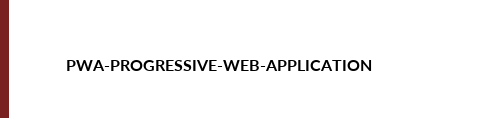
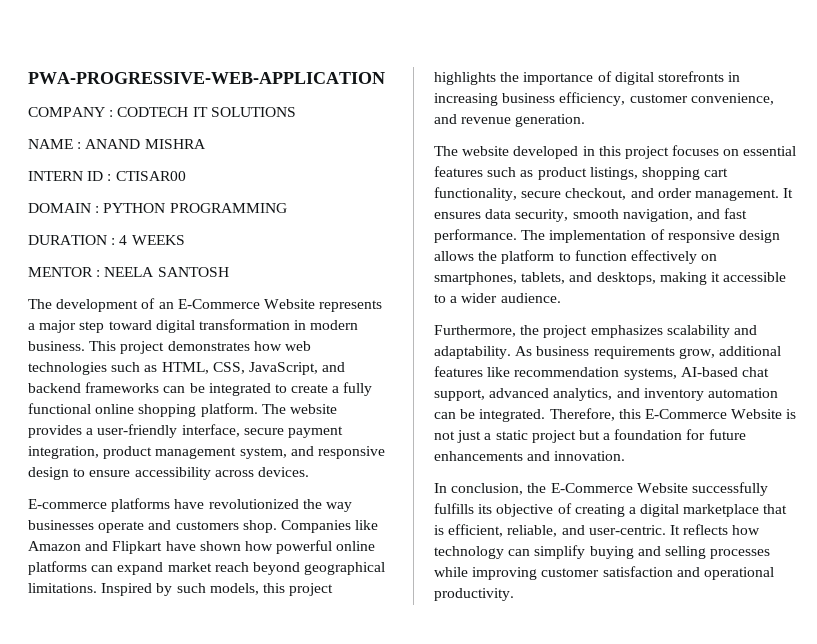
+ COMPANY : CODTECH IT SOLUTIONS
+ NAME : ANAND MISHRA
+ INTERN ID : CTISAR00
+ DOMAIN : PYTHON PROGRAMMING
+ DURATION : 4 WEEKS
+ MENTOR : NEELA SANTOSH
+ The development of an E-Commerce Website represents a major step toward digital transformation in modern business. This project demonstrates how web technologies such as HTML, CSS, JavaScript, and backend frameworks can be integrated to create a fully functional online shopping platform. The website provides a user-friendly interface, secure payment integration, product management system, and responsive design to ensure accessibility across devices.
+ E-commerce platforms have revolutionized the way businesses operate and customers shop. Companies like Amazon and Flipkart have shown how powerful online platforms can expand market reach beyond geographical limitations. Inspired by such models, this project highlights the importance of digital storefronts in increasing business efficiency, customer convenience, and revenue generation.
+ The website developed in this project focuses on essential features such as product listings, shopping cart functionality, secure checkout, and order management. It ensures data security, smooth navigation, and fast performance. The implementation of responsive design allows the platform to function effectively on smartphones, tablets, and desktops, making it accessible to a wider audience.
+ Furthermore, the project emphasizes scalability and adaptability. As business requirements grow, additional features like recommendation systems, AI-based chat support, advanced analytics, and inventory automation can be integrated. Therefore, this E-Commerce Website is not just a static project but a foundation for future enhancements and innovation.
+ In conclusion, the E-Commerce Website successfully fulfills its objective of creating a digital marketplace that is efficient, reliable, and user-centric. It reflects how technology can simplify buying and selling processes while improving customer satisfaction and operational productivity.

